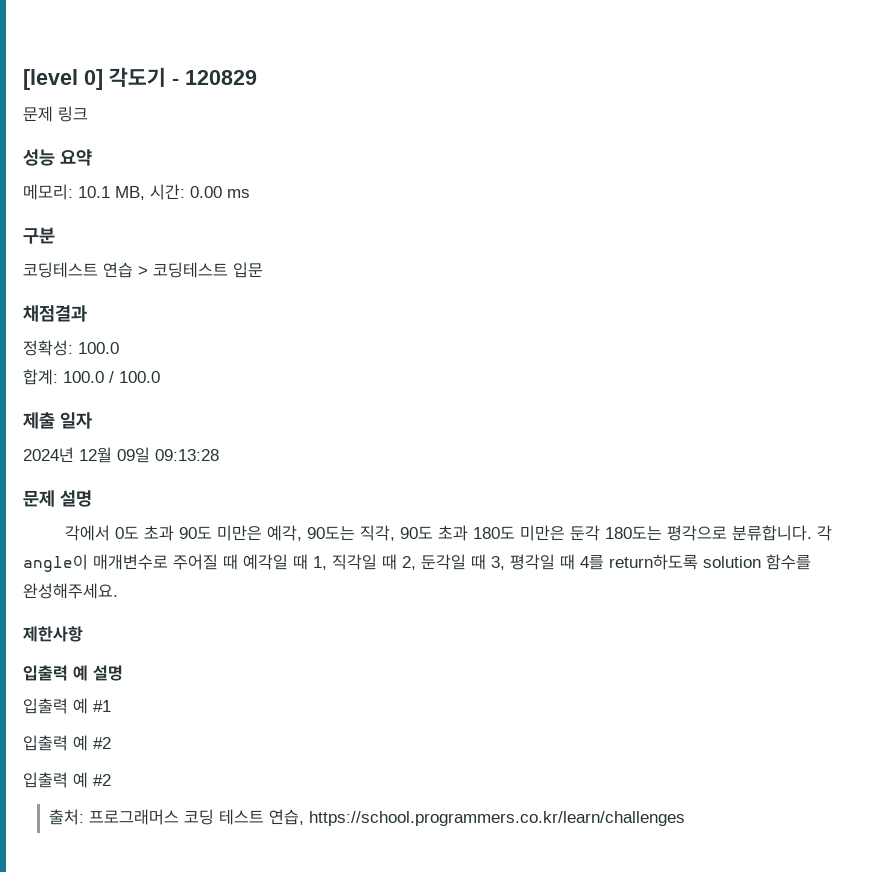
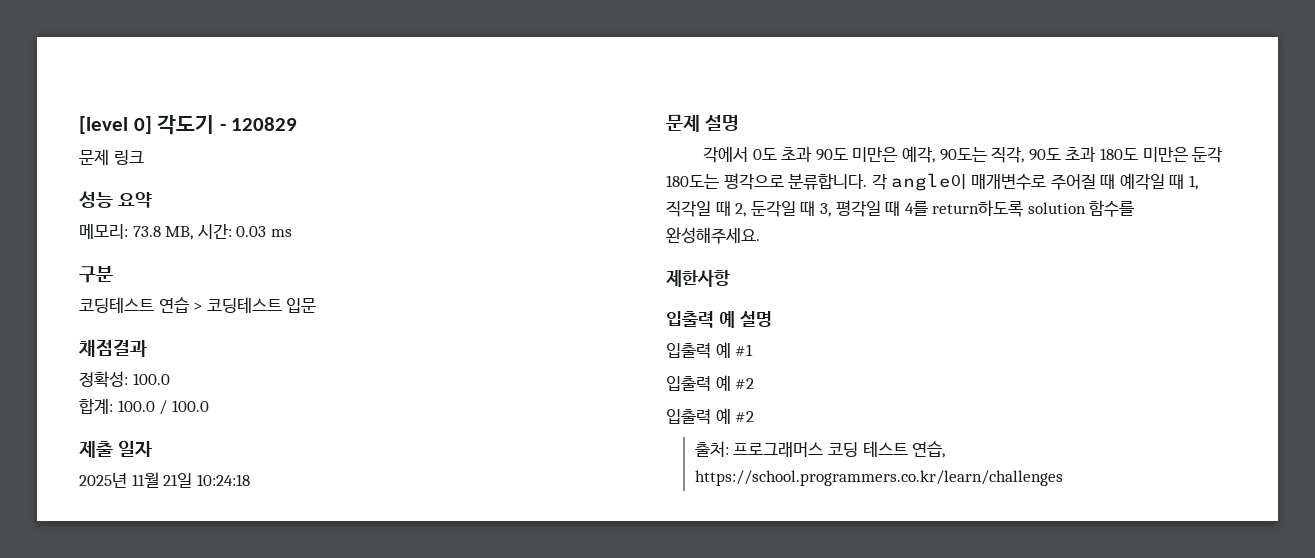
- 메모리: 10.1 MB, 시간: 0.00 ms
+ 메모리: 73.8 MB, 시간: 0.03 ms
- 2024년 12월 09일 09:13:28
+ 2025년 11월 21일 10:24:18

